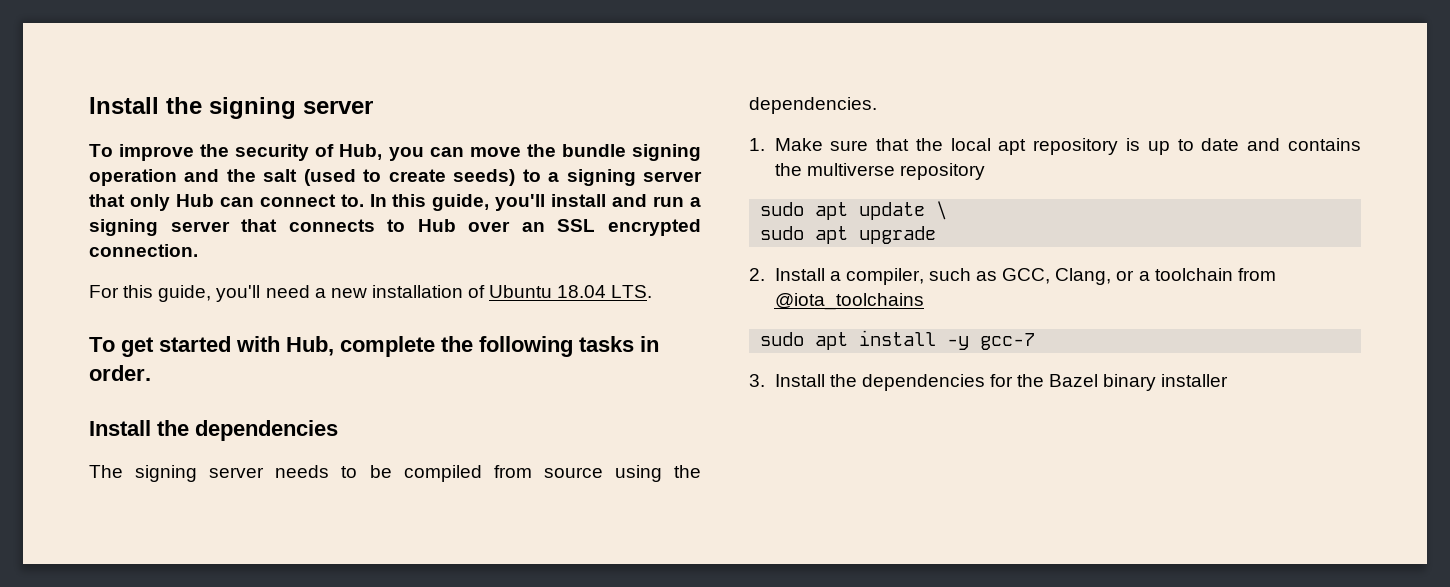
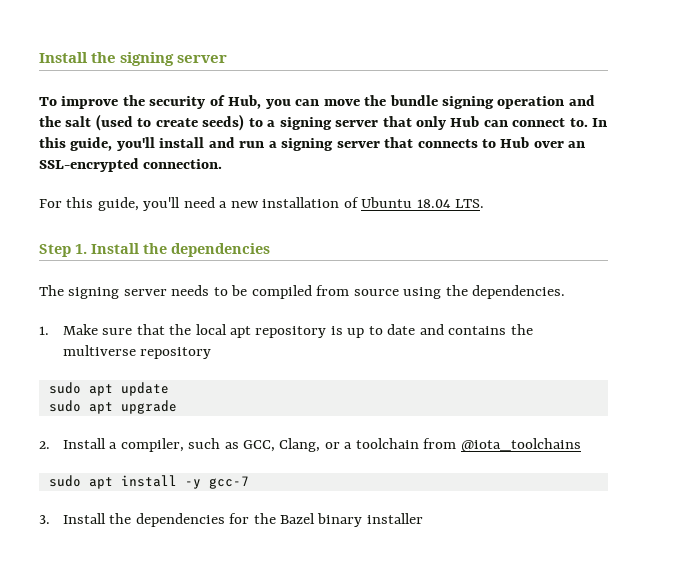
- In this guide, you'll install and run a signing server that connects to Hub over an SSL encrypted connection.
+ In this guide, you'll install and run a signing server that connects to Hub over an SSL-encrypted connection.
- To get started with Hub, complete the following tasks in order.
- Install the dependencies
+ Step 1. Install the dependencies
- sudo apt update \
+ sudo apt update

